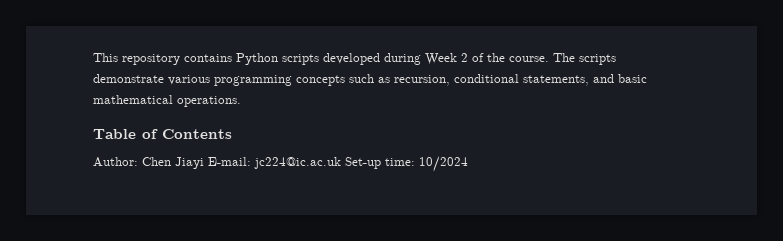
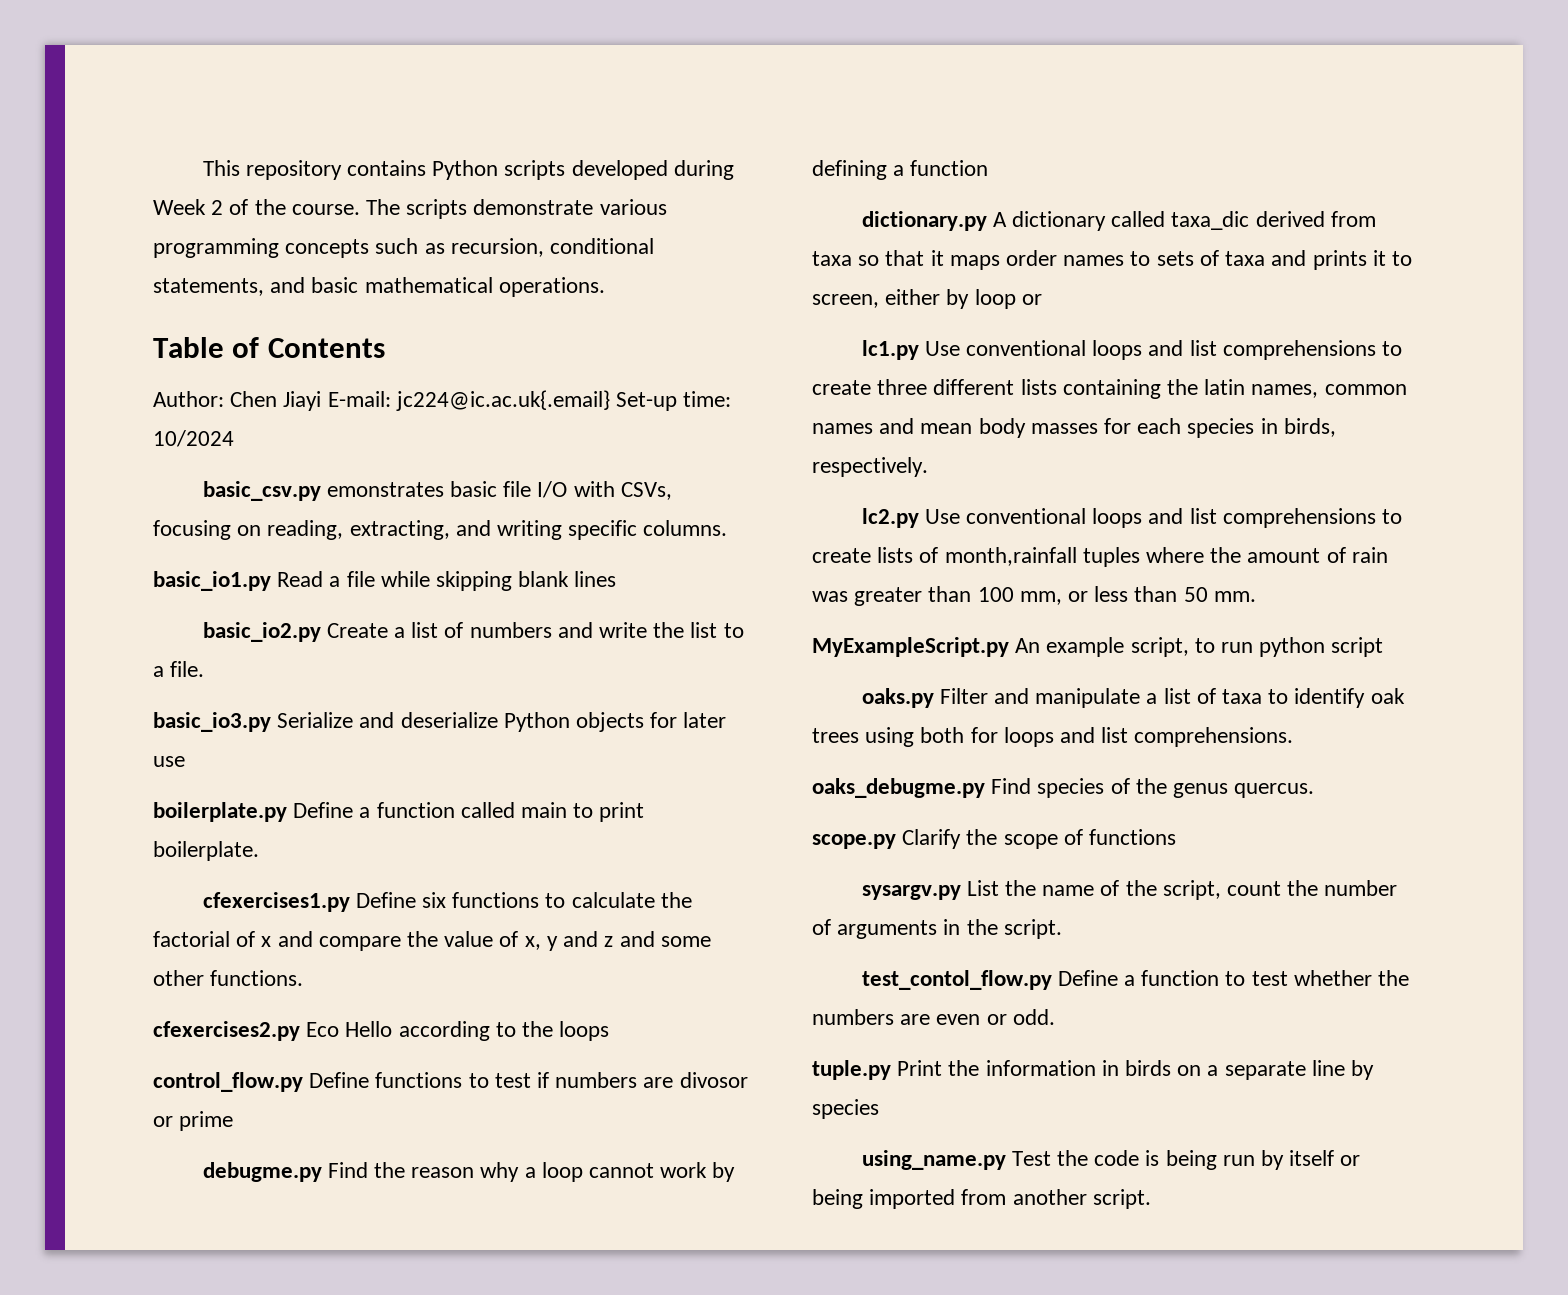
- Author: Chen Jiayi E-mail: jc224@ic.ac.uk Set-up time: 10/2024
+ Author: Chen Jiayi E-mail: jc224@ic.ac.uk{.email} Set-up time: 10/2024
+ basic_csv.py emonstrates basic file I/O with CSVs, focusing on reading, extracting, and writing specific columns.
+ basic_io1.py Read a file while skipping blank lines
+ basic_io2.py Create a list of numbers and write the list to a file.
+ basic_io3.py Serialize and deserialize Python objects for later use
+ boilerplate.py Define a function called main to print boilerplate.
+ cfexercises1.py Define six functions to calculate the factorial of x and compare the value of x, y and z and some other functions.
+ cfexercises2.py Eco Hello according to the loops
+ control_flow.py Define functions to test if numbers are divosor or prime
+ debugme.py Find the reason why a loop cannot work by defining a function
+ dictionary.py A dictionary called taxa_dic derived from taxa so that it maps order names to sets of taxa and prints it to screen, either by loop or
+ lc1.py Use conventional loops and list comprehensions to create three different lists containing the latin names, common names and mean body masses for each species in birds, respectively.
+ lc2.py Use conventional loops and list comprehensions to create lists of month,rainfall tuples where the amount of rain was greater than 100 mm, or less than 50 mm.
+ MyExampleScript.py An example script, to run python script
+ oaks.py Filter and manipulate a list of taxa to identify oak trees using both for loops and list comprehensions.
+ oaks_debugme.py Find species of the genus quercus.
+ scope.py Clarify the scope of functions
+ sysargv.py List the name of the script, count the number of arguments in the script.
+ test_contol_flow.py Define a function to test whether the numbers are even or odd.
+ tuple.py Print the information in birds on a separate line by species
+ using_name.py Test the code is being run by itself or being imported from another script.

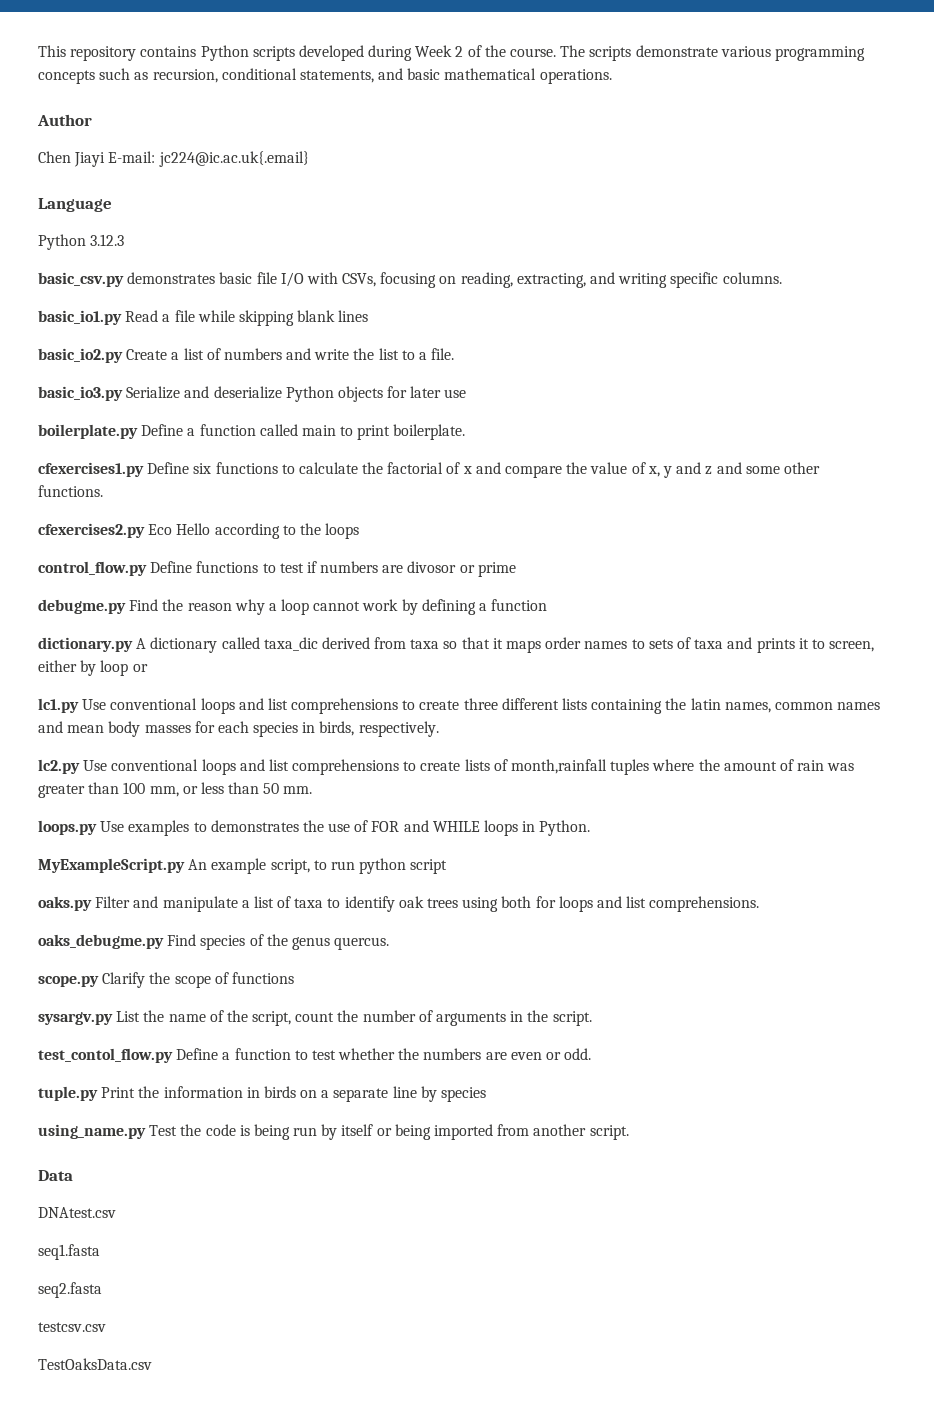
- Table of Contents
- Author: Chen Jiayi E-mail: jc224@ic.ac.uk{.email} Set-up time: 10/2024
+ Author
+ Chen Jiayi E-mail: jc224@ic.ac.uk{.email}
+ Language
+ Python 3.12.3
- basic_csv.py emonstrates basic file I/O with CSVs, focusing on reading, extracting, and writing specific columns.
+ basic_csv.py demonstrates basic file I/O with CSVs, focusing on reading, extracting, and writing specific columns.
+ loops.py Use examples to demonstrates the use of FOR and WHILE loops in Python.
+ Data
+ DNAtest.csv
+ seq1.fasta
+ seq2.fasta
+ testcsv.csv
+ TestOaksData.csv

